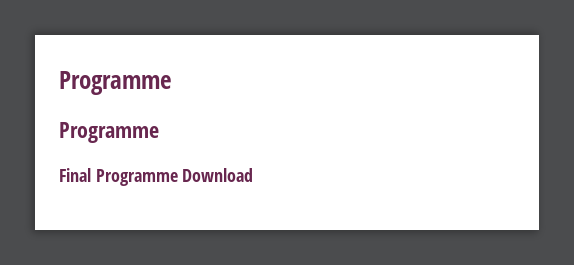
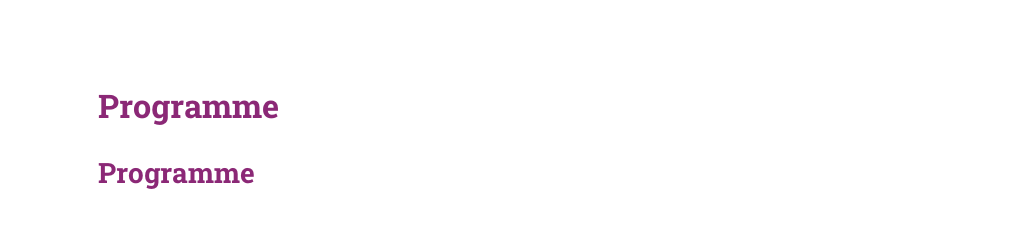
- Final Programme Download

